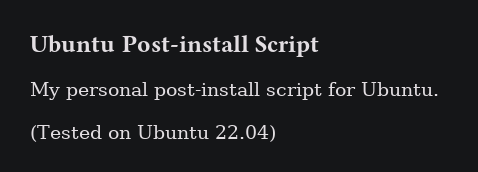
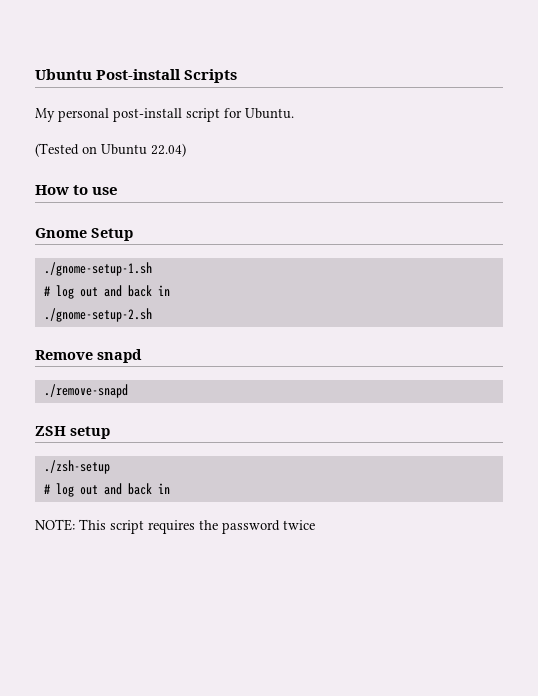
- Ubuntu Post-install Script
+ Ubuntu Post-install Scripts
+ How to use
+ Gnome Setup
+ ./gnome-setup-1.sh
+ # log out and back in
+ ./gnome-setup-2.sh
+ Remove snapd
+ ./remove-snapd
+ ZSH setup
+ ./zsh-setup
+ # log out and back in
+ NOTE: This script requires the password twice

